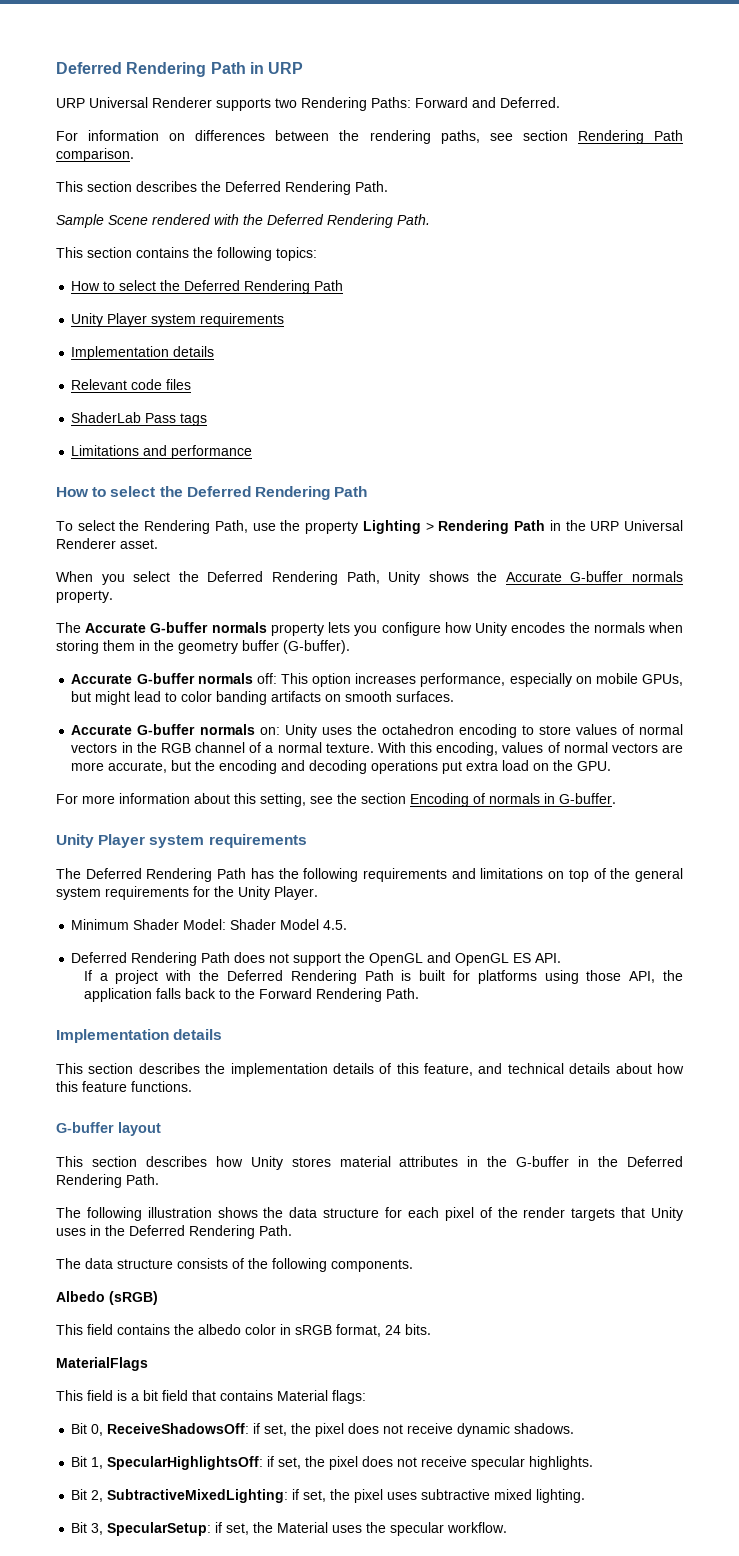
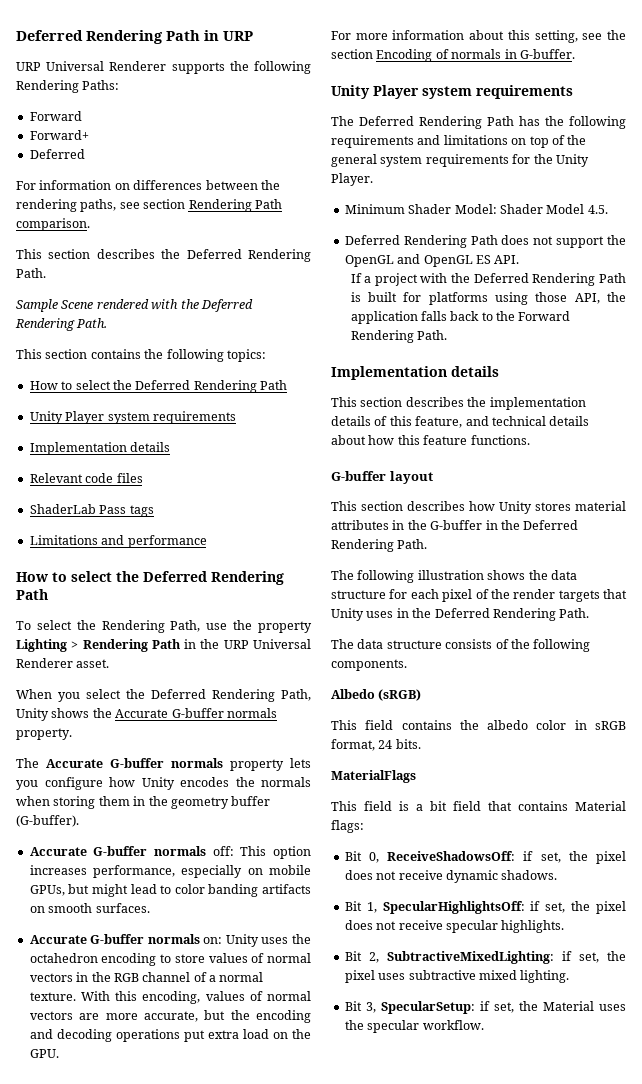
- URP Universal Renderer supports two Rendering Paths: Forward and Deferred.
+ URP Universal Renderer supports the following Rendering Paths:
+ Forward
+ Forward+
+ Deferred

